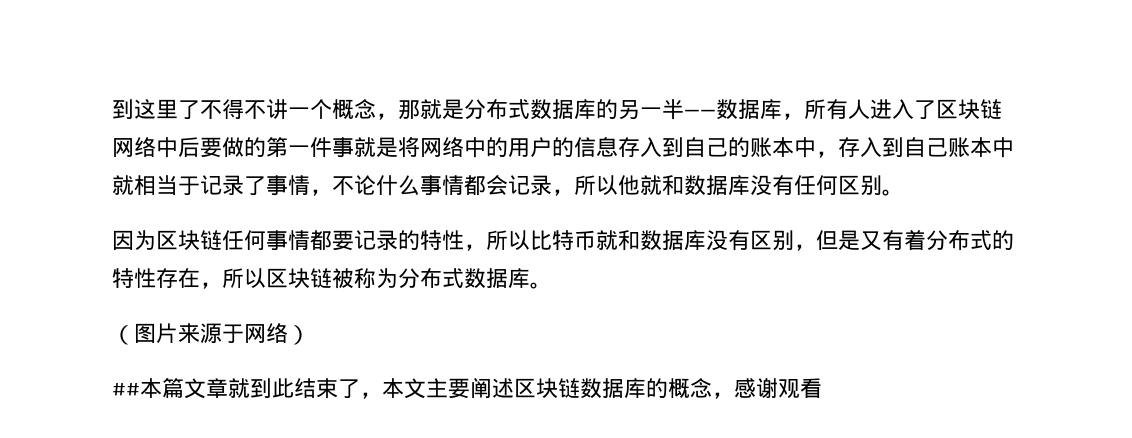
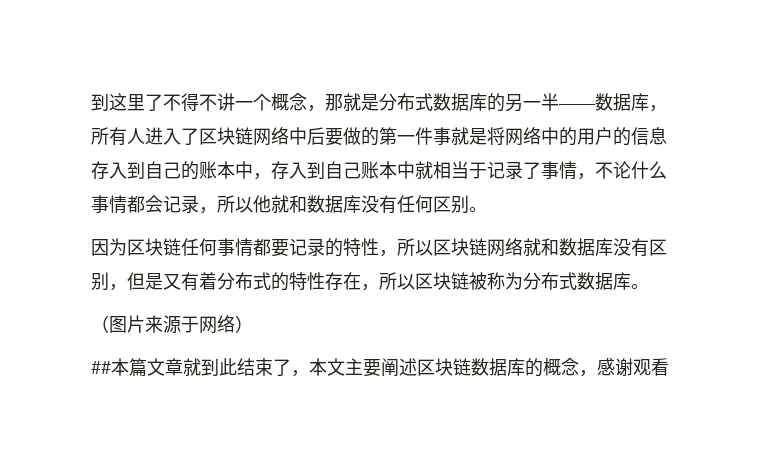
- 因为区块链任何事情都要记录的特性，所以比特币就和数据库没有区别，但是又有着分布式的特性存在，所以区块链被称为分布式数据库。
+ 因为区块链任何事情都要记录的特性，所以区块链网络就和数据库没有区别，但是又有着分布式的特性存在，所以区块链被称为分布式数据库。

